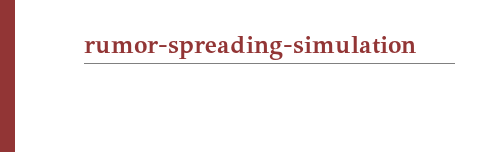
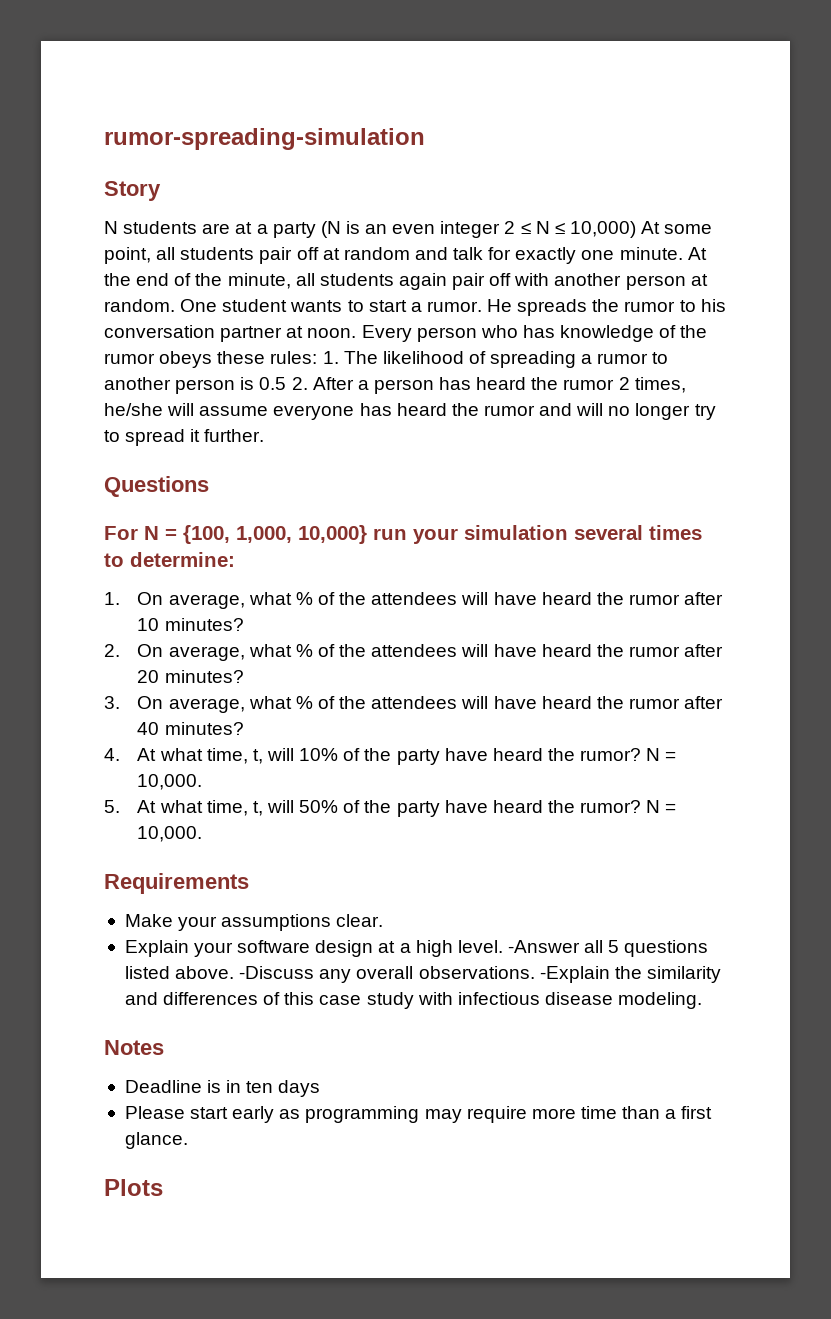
+ Story
+ N students are at a party (N is an even integer 2 ≤ N ≤ 10,000) At some point, all students pair off at random and talk for exactly one minute. At the end of the minute, all students again pair off with another person at random. One student wants to start a rumor. He spreads the rumor to his conversation partner at noon. Every person who has knowledge of the rumor obeys these rules: 1. The likelihood of spreading a rumor to another person is 0.5 2. After a person has heard the rumor 2 times, he/she will assume everyone has heard the rumor and will no longer try to spread it further.
+ Questions
+ For N = {100, 1,000, 10,000} run your simulation several times to determine:
+ 1. On average, what % of the attendees will have heard the rumor after 10 minutes?
+ 2. On average, what % of the attendees will have heard the rumor after 20 minutes?
+ 3. On average, what % of the attendees will have heard the rumor after 40 minutes?
+ 4. At what time, t, will 10% of the party have heard the rumor? N = 10,000.
+ 5. At what time, t, will 50% of the party have heard the rumor? N = 10,000.
+ Requirements
+ Make your assumptions clear.
+ Explain your software design at a high level. -Answer all 5 questions listed above. -Discuss any overall observations. -Explain the similarity and differences of this case study with infectious disease modeling.
+ Notes
+ Deadline is in ten days
+ Please start early as programming may require more time than a first glance.
+ Plots

